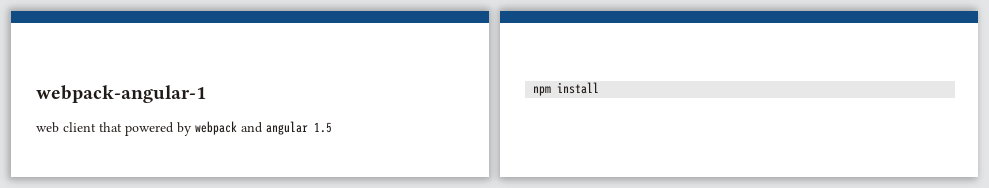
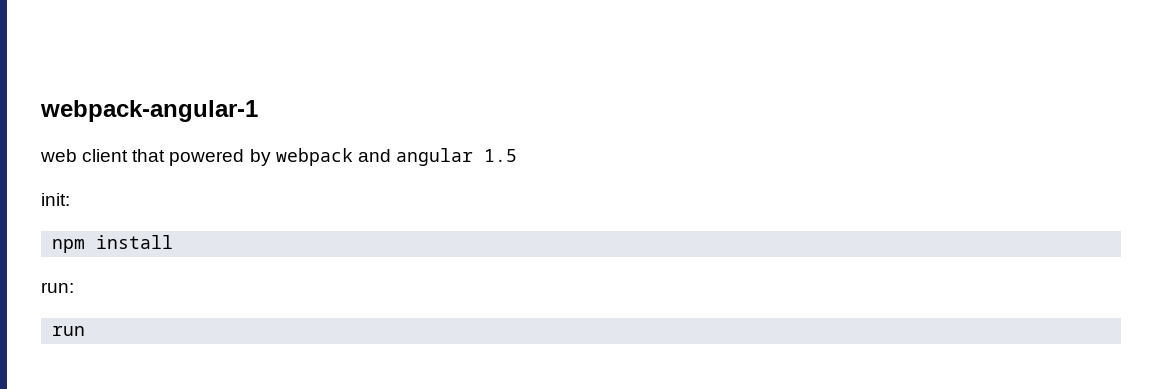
+ init:
+ run:
+ run

